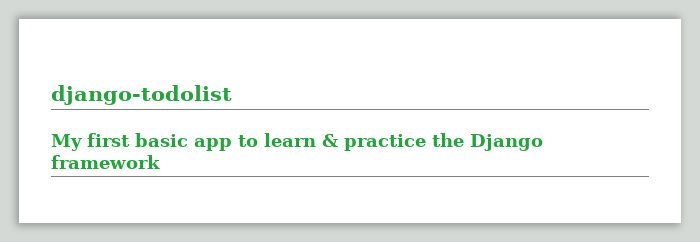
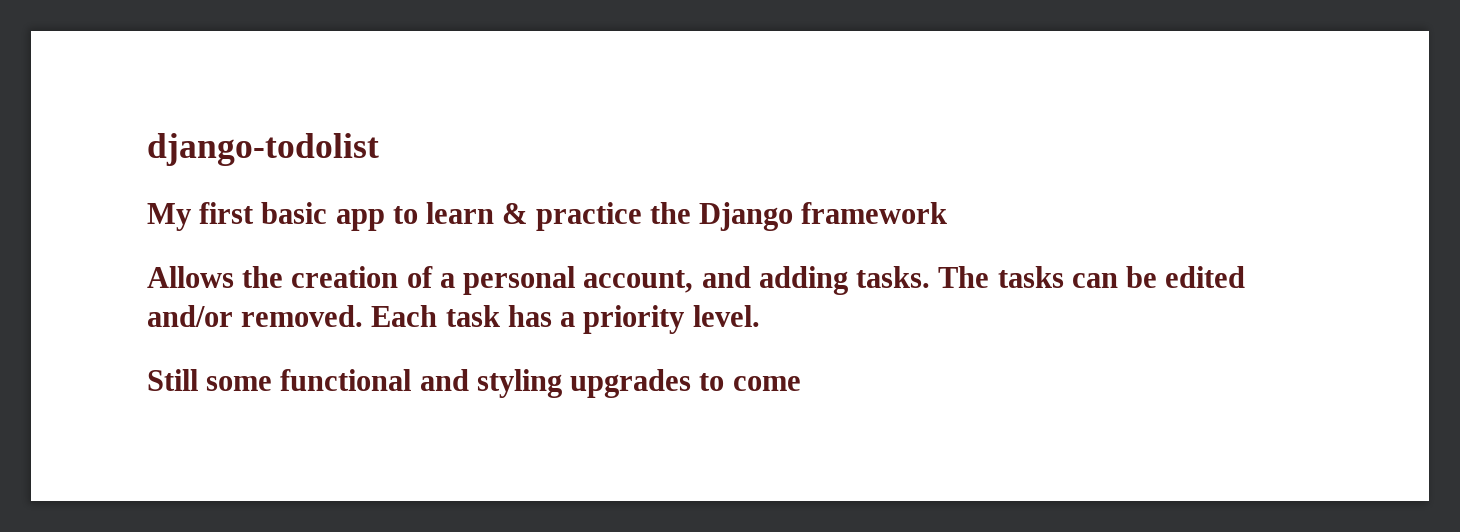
+ Allows the creation of a personal account, and adding tasks. The tasks can be edited and/or removed. Each task has a priority level.
+ Still some functional and styling upgrades to come

